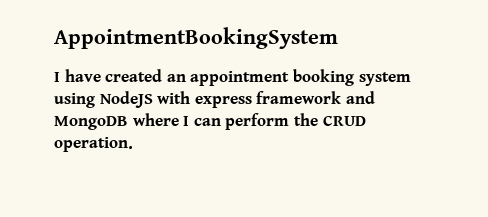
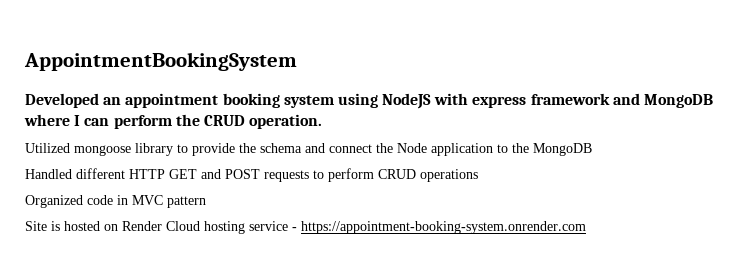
- I have created an appointment booking system using NodeJS with express framework and MongoDB where I can perform the CRUD operation.
+ Developed an appointment booking system using NodeJS with express framework and MongoDB where I can perform the CRUD operation.
+ Utilized mongoose library to provide the schema and connect the Node application to the MongoDB
+ Handled different HTTP GET and POST requests to perform CRUD operations
+ Organized code in MVC pattern
+ Site is hosted on Render Cloud hosting service - https://appointment-booking-system.onrender.com

